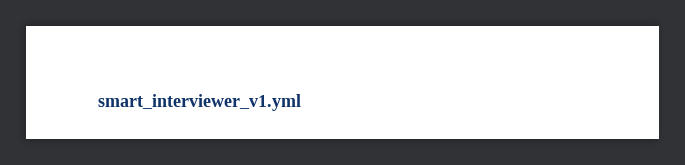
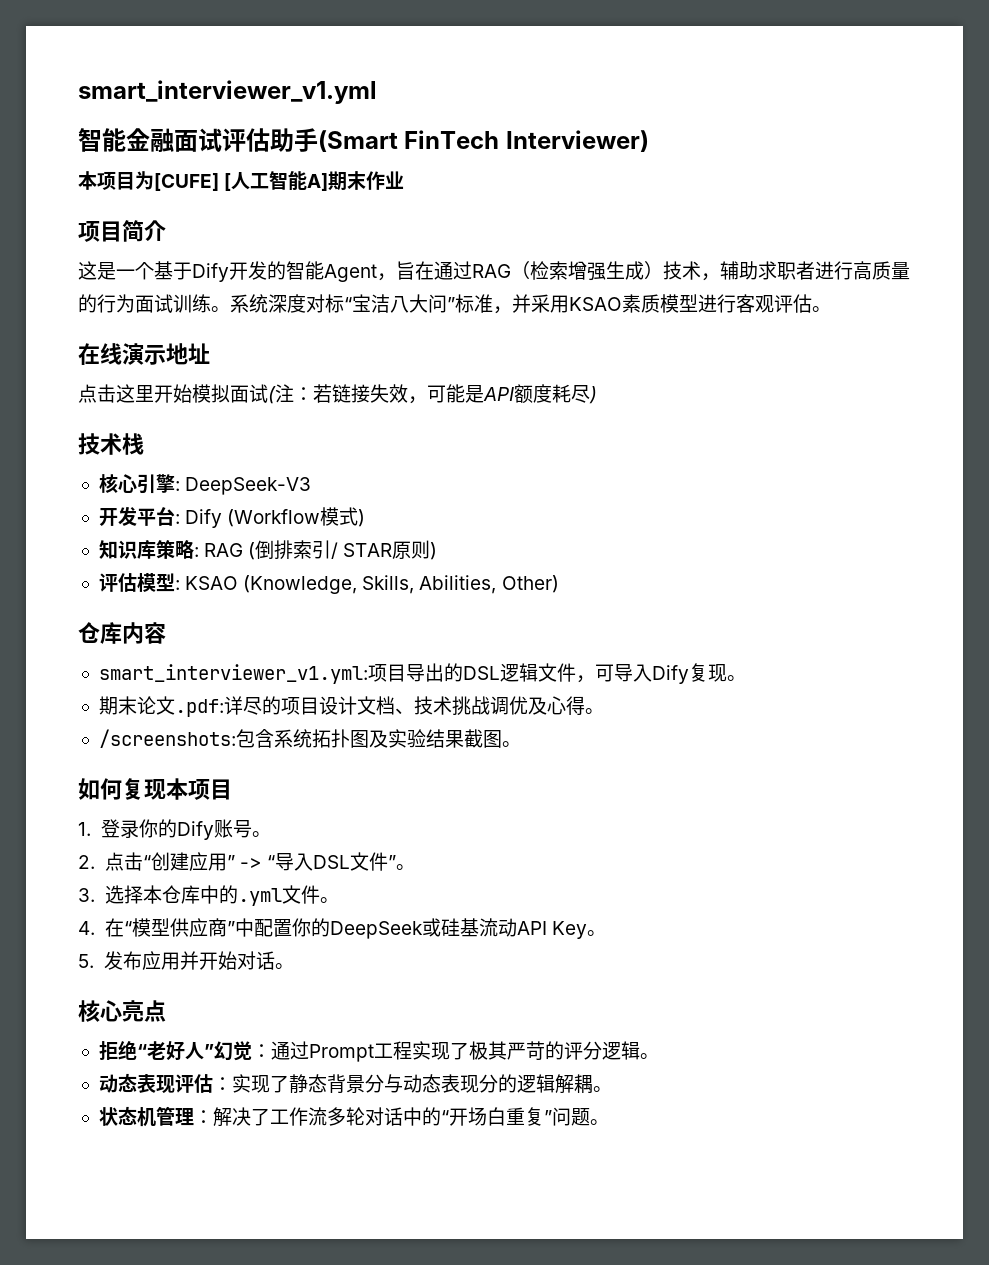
+ 智能金融面试评估助手(Smart FinTech Interviewer)
+ 本项目为[CUFE] [人工智能A]期末作业
+ 项目简介
+ 这是一个基于Dify开发的智能Agent，旨在通过RAG（检索增强生成）技术，辅助求职者进行高质量的行为面试训练。系统深度对标“宝洁八大问”标准，并采用KSAO素质模型进行客观评估。
+ 在线演示地址
+ 点击这里开始模拟面试(注：若链接失效，可能是API额度耗尽)
+ 技术栈
+ 核心引擎: DeepSeek-V3
+ 开发平台: Dify (Workflow模式)
+ 知识库策略: RAG (倒排索引/ STAR原则)
+ 评估模型: KSAO (Knowledge, Skills, Abilities, Other)
+ 仓库内容
+ smart_interviewer_v1.yml:项目导出的DSL逻辑文件，可导入Dify复现。
+ 期末论文.pdf:详尽的项目设计文档、技术挑战调优及心得。
+ /screenshots:包含系统拓扑图及实验结果截图。
+ 如何复现本项目
+ 1.登录你的Dify账号。
+ 2.点击“创建应用” -> “导入DSL文件”。
+ 3.选择本仓库中的.yml文件。
+ 4.在“模型供应商”中配置你的DeepSeek或硅基流动API Key。
+ 5.发布应用并开始对话。
+ 核心亮点
+ 拒绝“老好人”幻觉：通过Prompt工程实现了极其严苛的评分逻辑。
+ 动态表现评估：实现了静态背景分与动态表现分的逻辑解耦。
+ 状态机管理：解决了工作流多轮对话中的“开场白重复”问题。

